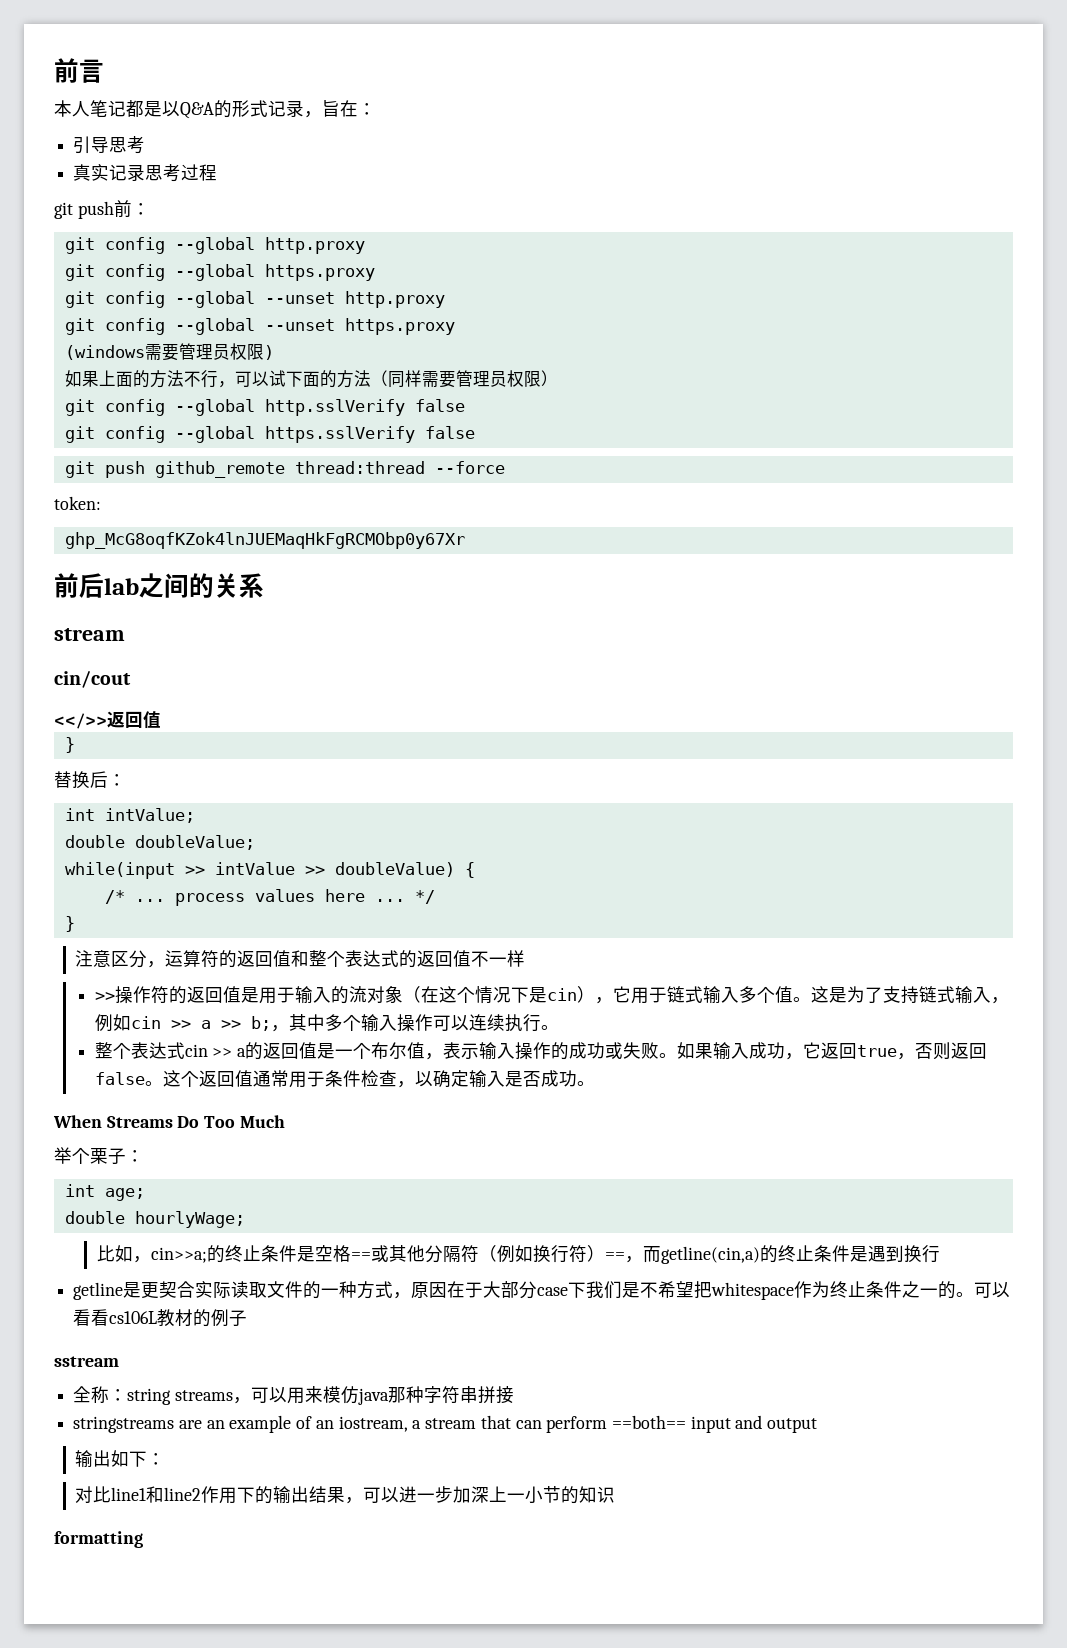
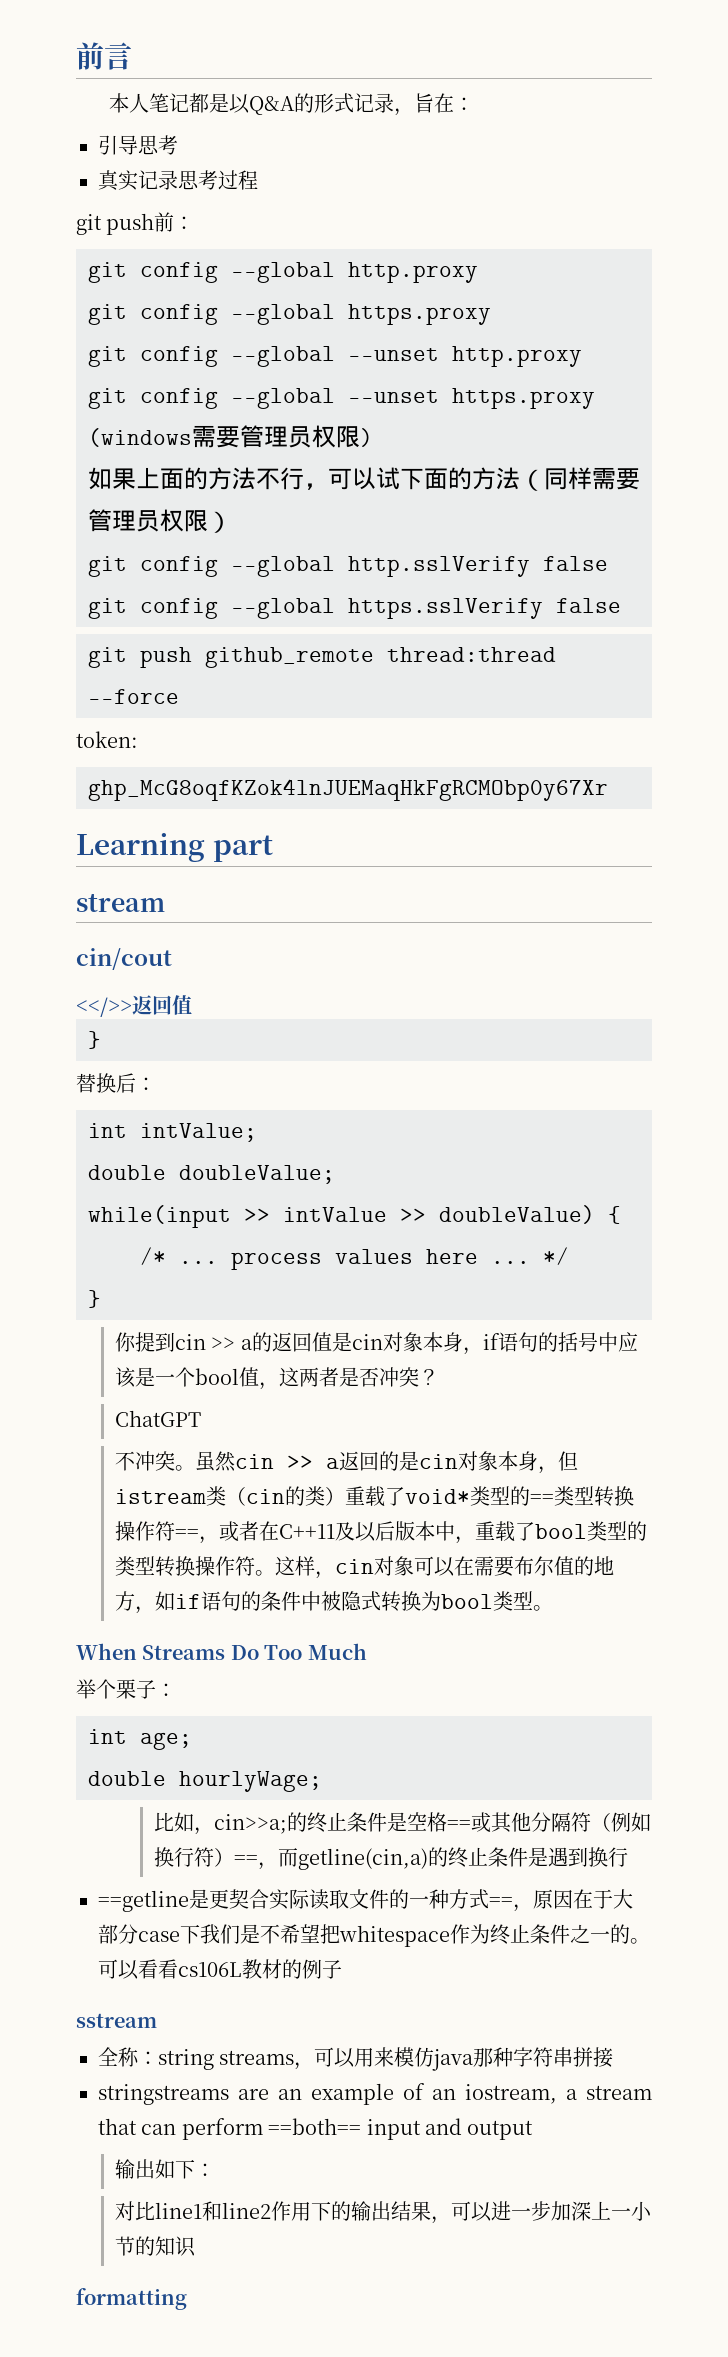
- 前后lab之间的关系
+ Learning part
- 注意区分，运算符的返回值和整个表达式的返回值不一样
- >>操作符的返回值是用于输入的流对象（在这个情况下是cin），它用于链式输入多个值。这是为了支持链式输入，例如cin >> a >> b;，其中多个输入操作可以连续执行。
- 整个表达式cin >> a的返回值是一个布尔值，表示输入操作的成功或失败。如果输入成功，它返回true，否则返回false。这个返回值通常用于条件检查，以确定输入是否成功。
+ 你提到cin >> a的返回值是cin对象本身，if语句的括号中应该是一个bool值，这两者是否冲突？
+ ChatGPT
+ 不冲突。虽然cin >> a返回的是cin对象本身，但istream类（cin的类）重载了void*类型的==类型转换操作符==，或者在C++11及以后版本中，重载了bool类型的类型转换操作符。这样，cin对象可以在需要布尔值的地方，如if语句的条件中被隐式转换为bool类型。
- getline是更契合实际读取文件的一种方式，原因在于大部分case下我们是不希望把whitespace作为终止条件之一的。
+ ==getline是更契合实际读取文件的一种方式==，原因在于大部分case下我们是不希望把whitespace作为终止条件之一的。

